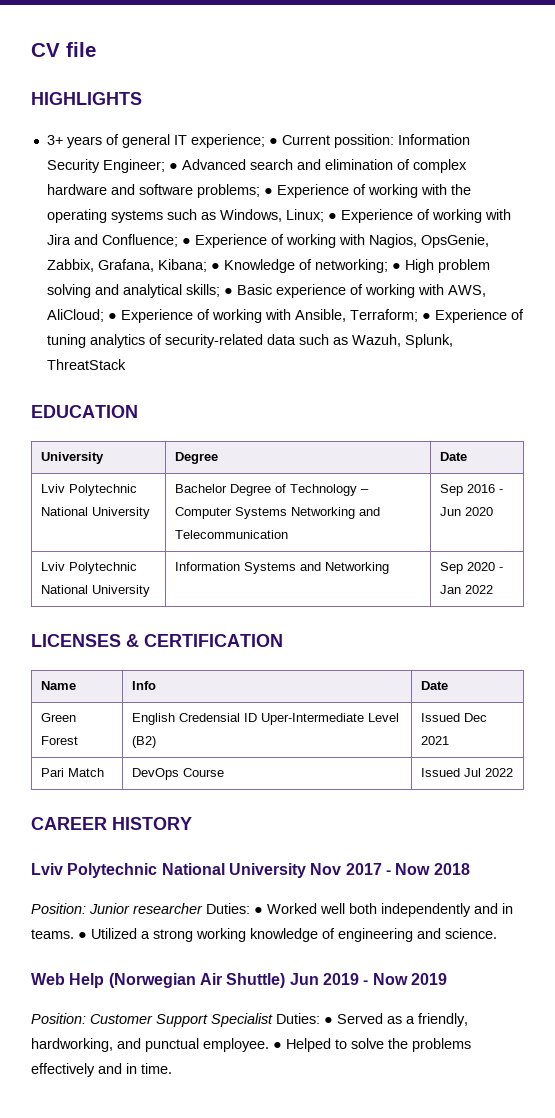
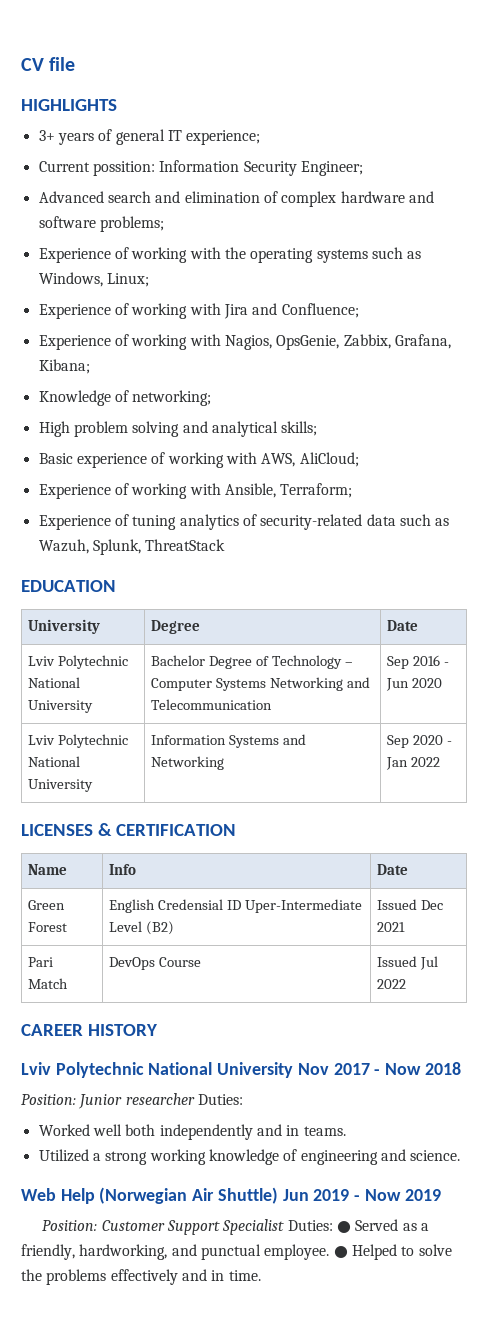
- 3+ years of general IT experience; ● Current possition:
+ 3+ years of general IT experience;
+ Current possition:
- Information Security Engineer; ● Advanced search and elimination of complex hardware and software problems; ● Experience of working with the operating systems such as Windows, Linux; ● Experience of working with Jira and Confluence; ● Experience of working with Nagios, OpsGenie, Zabbix, Grafana, Kibana; ● Knowledge of networking; ● High problem solving and analytical skills; ● Basic experience of working with AWS, AliCloud; ● Experience of working with Ansible, Terraform; ● Experience of tuning analytics of security-related data such as Wazuh, Splunk, ThreatStack
+ Information Security Engineer;
+ Advanced search and elimination of complex hardware and software problems;
+ Experience of working with the operating systems such as Windows, Linux;
+ Experience of working with Jira and Confluence;
+ Experience of working with Nagios, OpsGenie, Zabbix, Grafana, Kibana;
+ Knowledge of networking;
+ High problem solving and analytical skills;
+ Basic experience of working with AWS, AliCloud;
+ Experience of working with Ansible, Terraform;
+ Experience of tuning analytics of security-related data such as Wazuh, Splunk, ThreatStack
- Position: Junior researcher Duties: ● Worked well both independently and in teams. ● Utilized a strong working knowledge of engineering and science.
+ Position: Junior researcher Duties:
+ Worked well both independently and in teams.
+ Utilized a strong working knowledge of engineering and science.

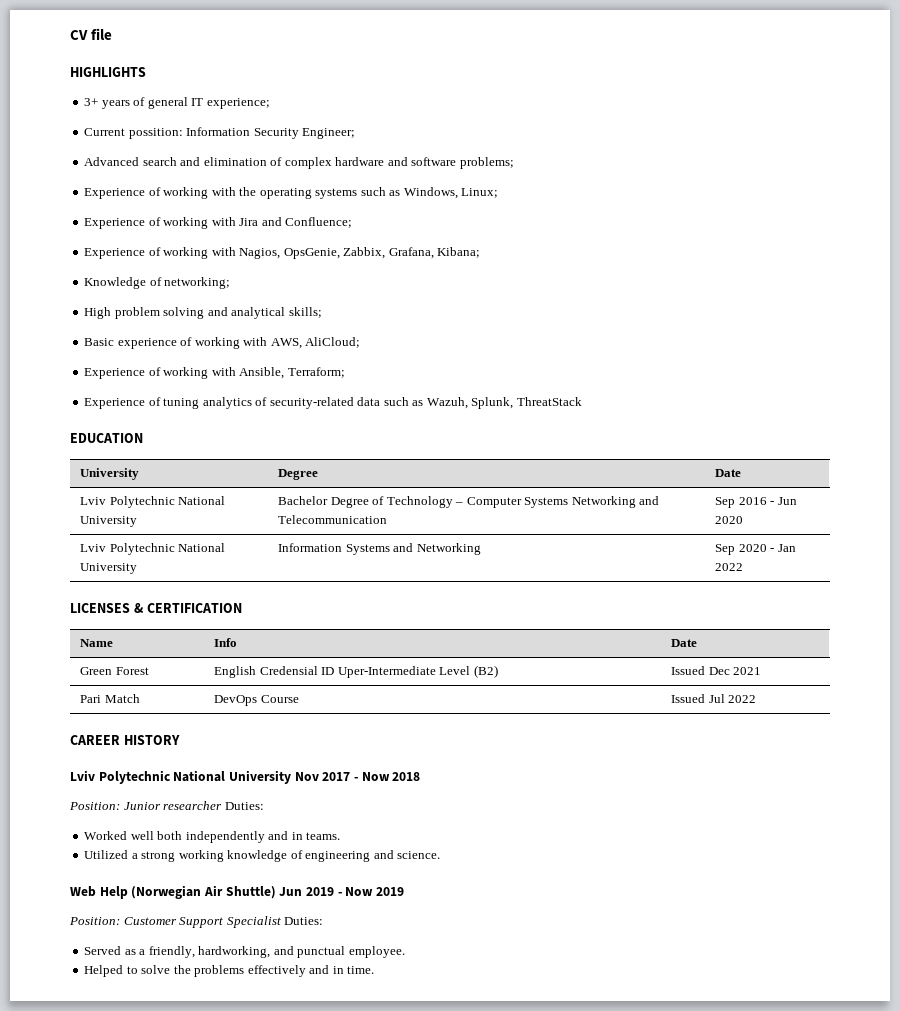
- Position: Customer Support Specialist Duties: ● Served as a friendly, hardworking, and punctual employee. ● Helped to solve the problems effectively and in time.
+ Position: Customer Support Specialist Duties:
+ Served as a friendly, hardworking, and punctual employee.
+ Helped to solve the problems effectively and in time.

